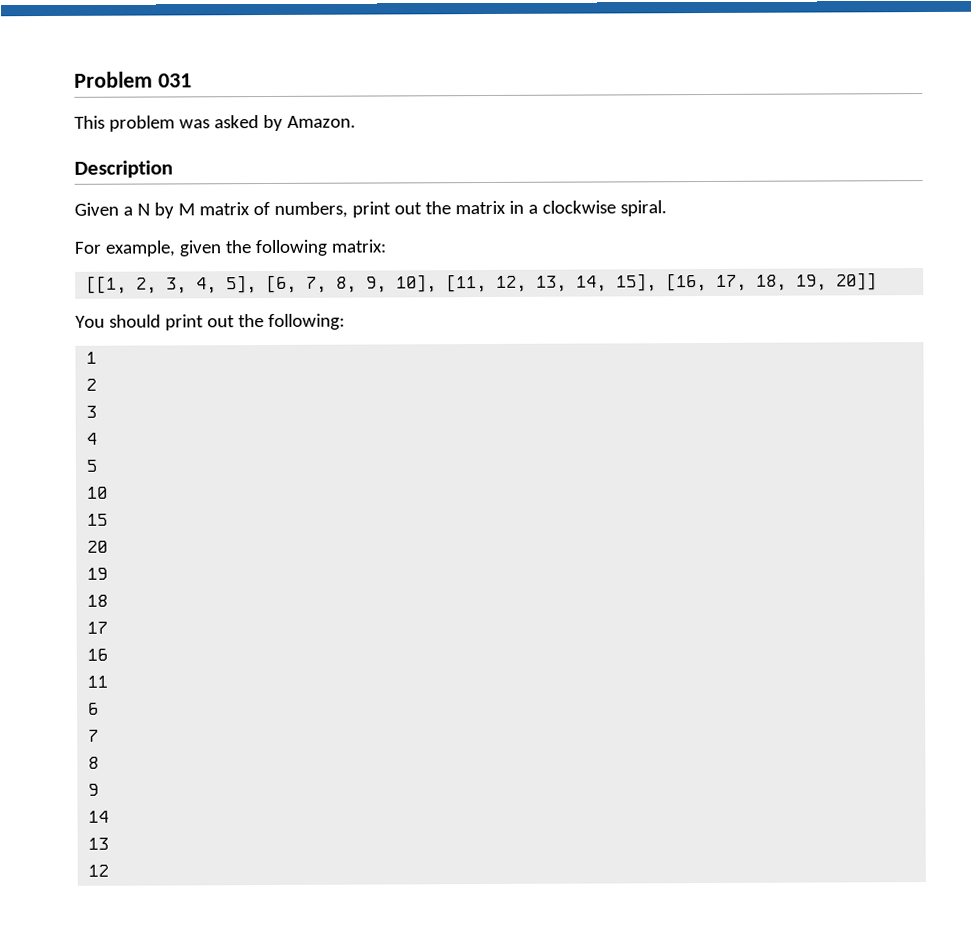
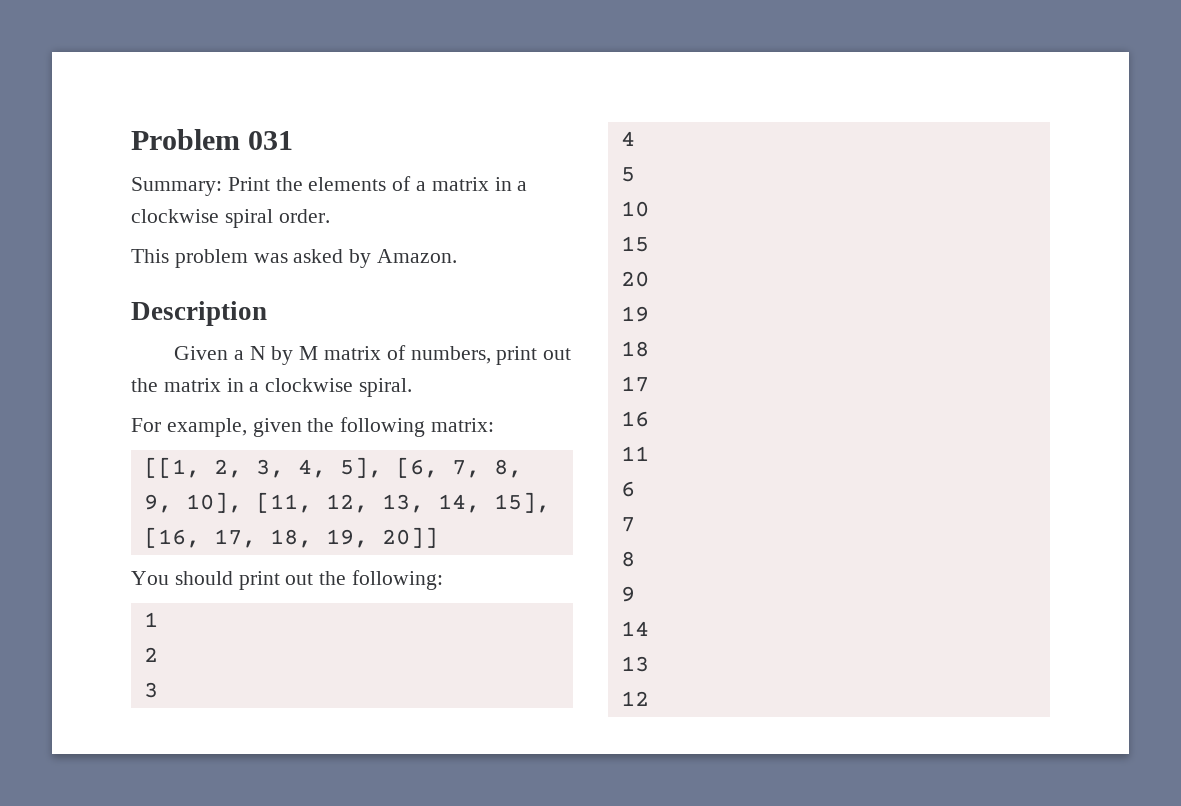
+ Summary: Print the elements of a matrix in a clockwise spiral order.

